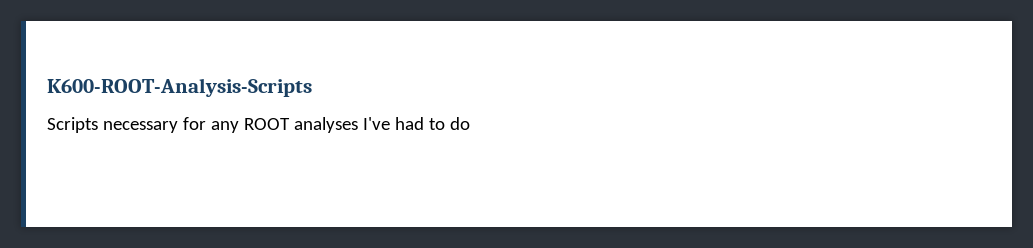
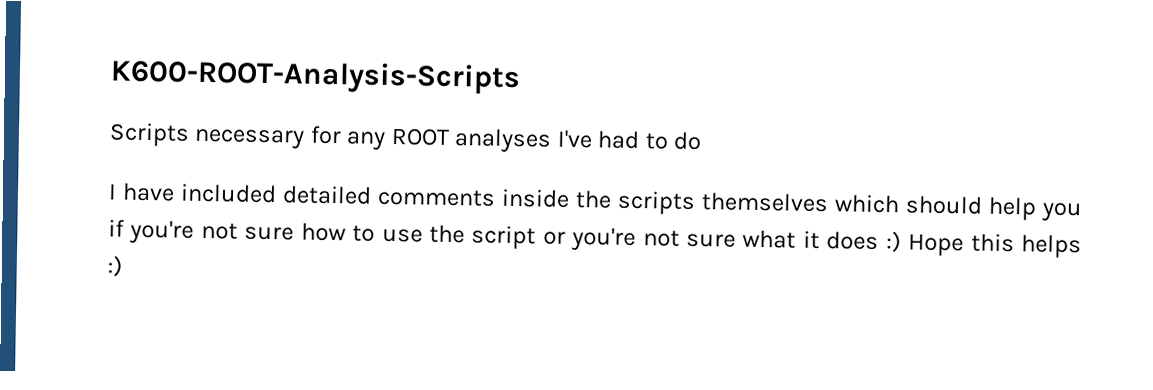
+ I have included detailed comments inside the scripts themselves which should help you if you're not sure how to use the script or you're not sure what it does :) Hope this helps :)

